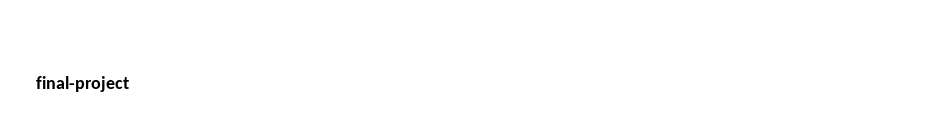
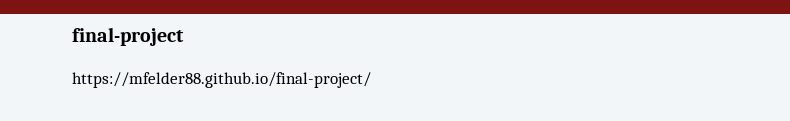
+ https://mfelder88.github.io/final-project/

